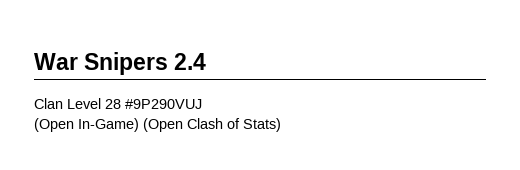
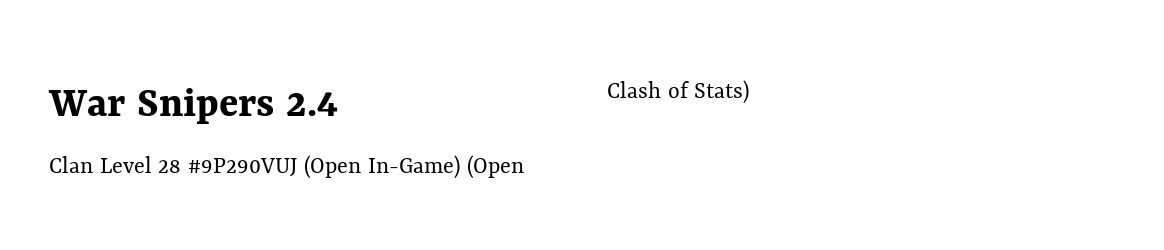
- Clan Level 28 #9P290VUJ
- (Open In-Game) (Open Clash of Stats)
+ Clan Level 28 #9P290VUJ (Open In-Game) (Open Clash of Stats)

